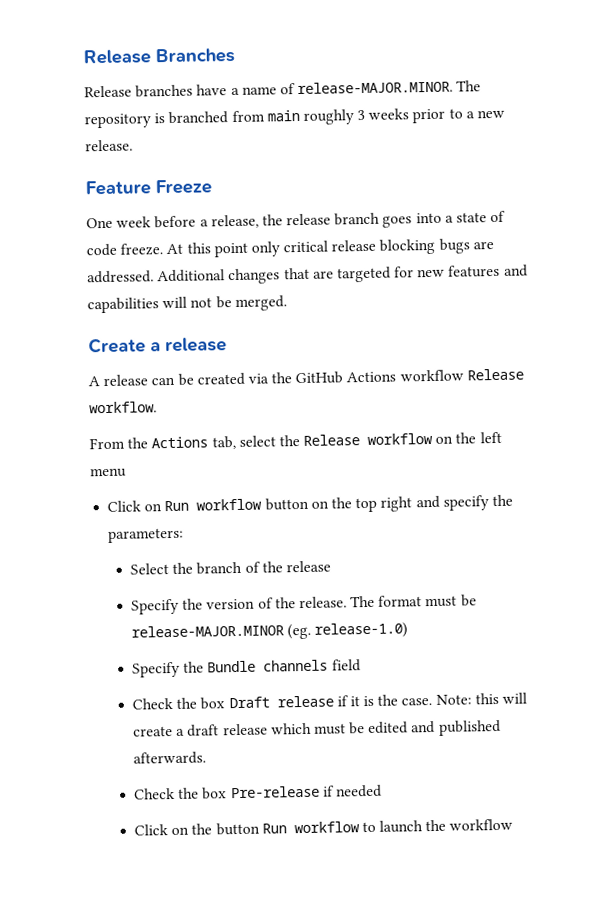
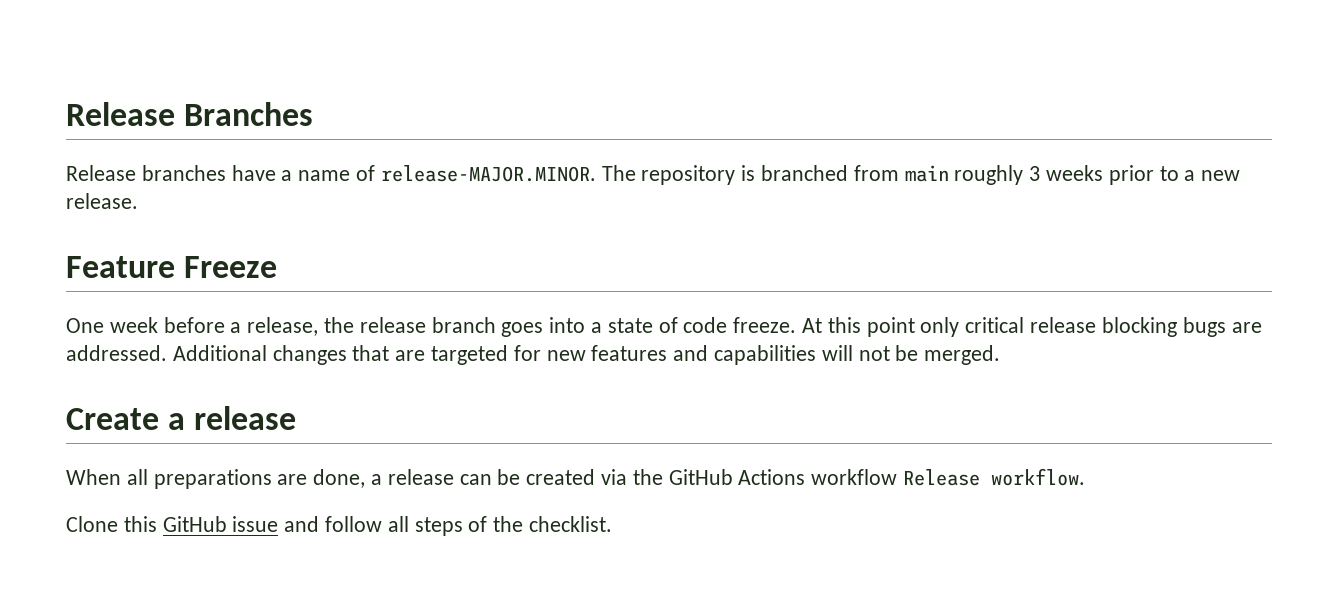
- A release can be created via the GitHub Actions workflow Release workflow.
+ When all preparations are done, a release can be created via the GitHub Actions workflow Release workflow.
- From the Actions tab, select the Release workflow on the left menu
- Click on Run workflow button on the top right and specify the parameters:
- Select the branch of the release
- Specify the version of the release. The format must be release-MAJOR.MINOR (eg. release-1.0)
- Specify the Bundle channels field
- Check the box Draft release if it is the case. Note: this will create a draft release which must be edited and published afterwards.
- Check the box Pre-release if needed
- Click on the button Run workflow to launch the workflow
+ Clone this GitHub issue and follow all steps of the checklist.

